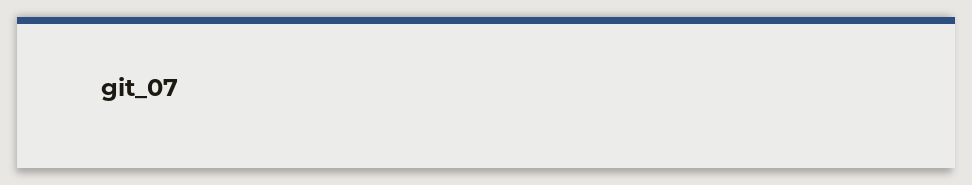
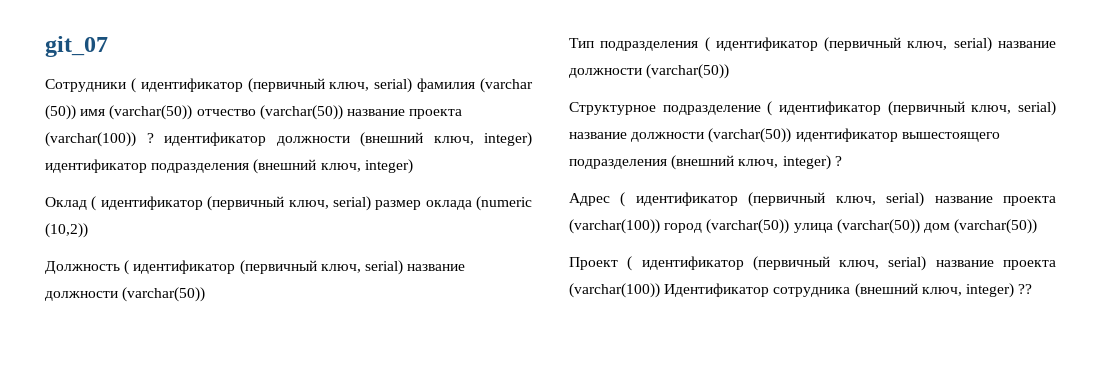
+ Сотрудники ( идентификатор (первичный ключ, serial) фамилия (varchar (50)) имя (varchar(50)) отчество (varchar(50)) название проекта (varchar(100)) ? идентификатор должности (внешний ключ, integer) идентификатор подразделения (внешний ключ, integer)
+ Оклад ( идентификатор (первичный ключ, serial) размер оклада (numeric (10,2))
+ Должность ( идентификатор (первичный ключ, serial) название должности (varchar(50))
+ Тип подразделения ( идентификатор (первичный ключ, serial) название должности (varchar(50))
+ Структурное подразделение ( идентификатор (первичный ключ, serial) название должности (varchar(50)) идентификатор вышестоящего подразделения (внешний ключ, integer) ?
+ Адрес ( идентификатор (первичный ключ, serial) название проекта (varchar(100)) город (varchar(50)) улица (varchar(50)) дом (varchar(50))
+ Проект ( идентификатор (первичный ключ, serial) название проекта (varchar(100)) Идентификатор сотрудника (внешний ключ, integer) ??

